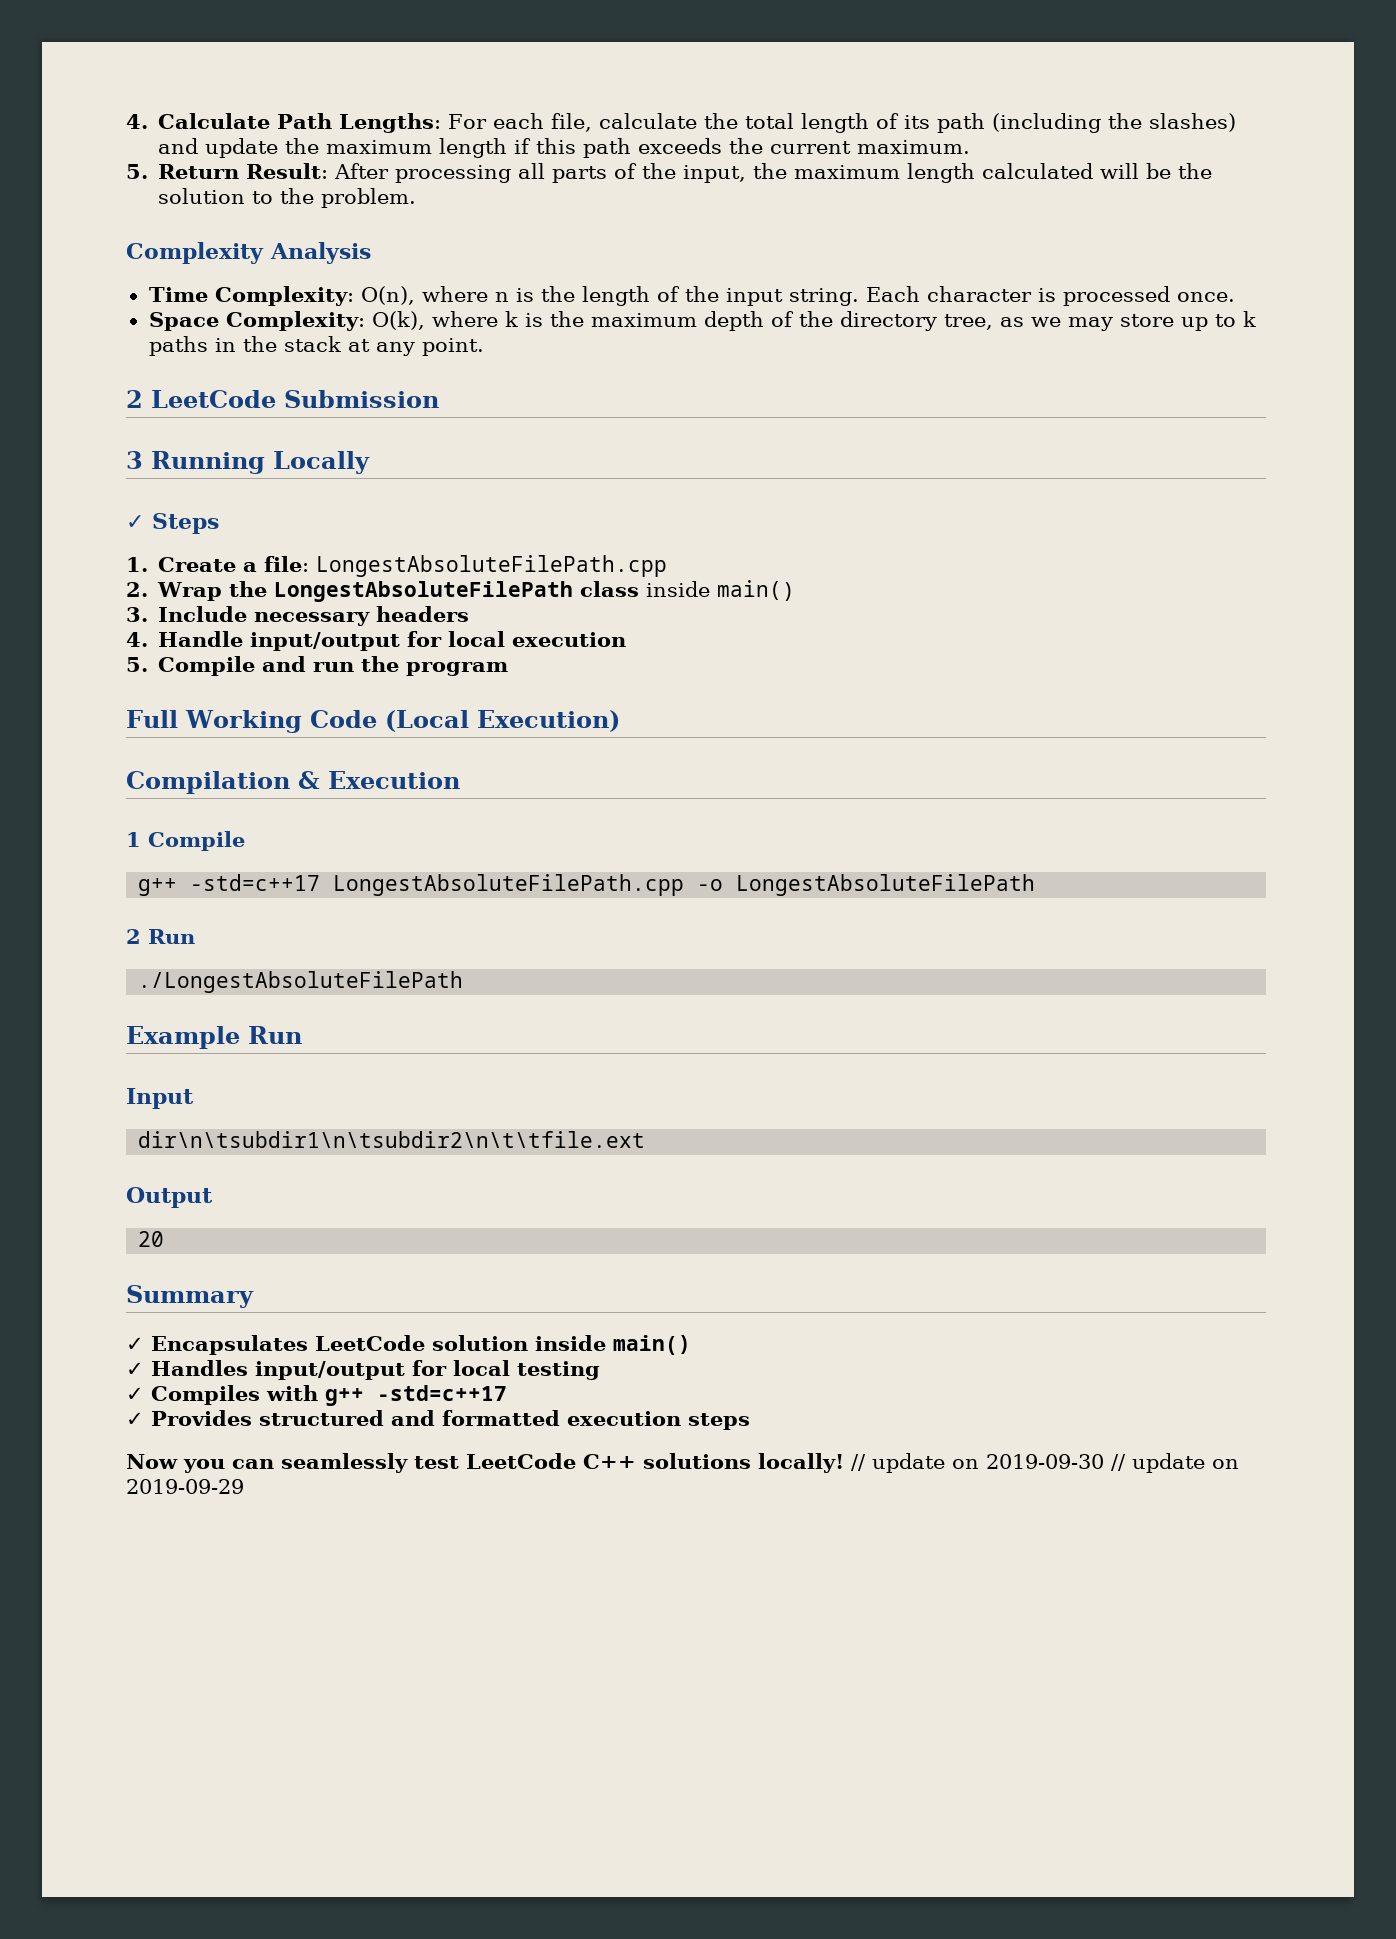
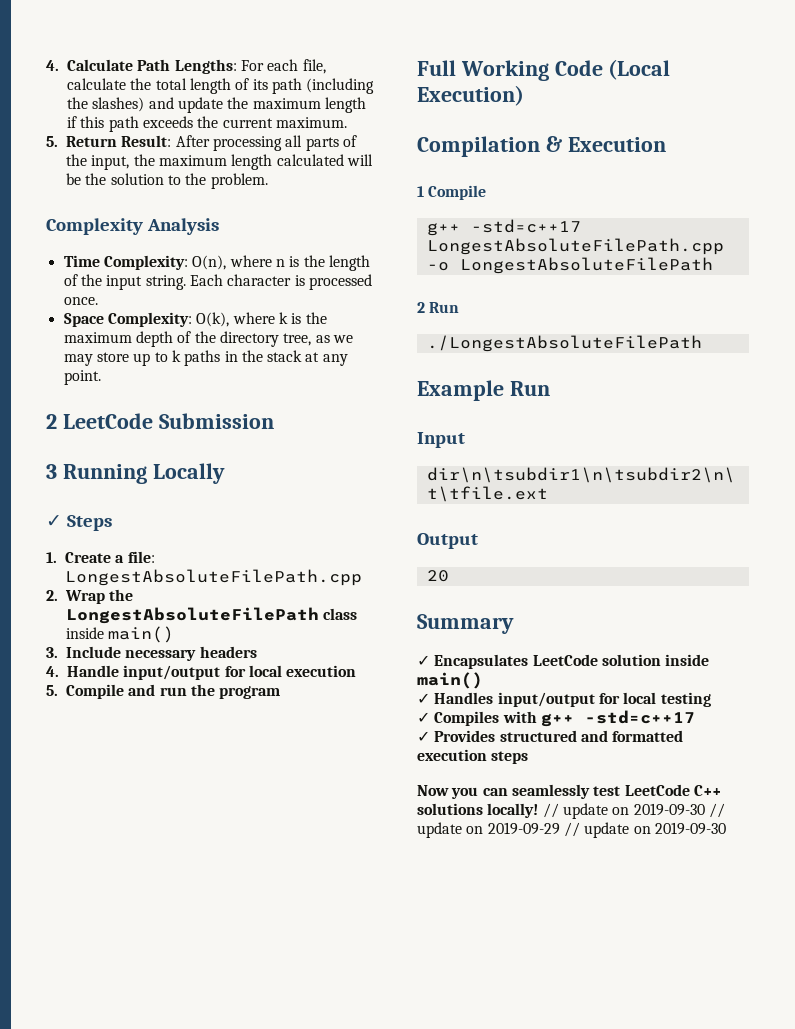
- // update on 2019-09-30 // update on 2019-09-29
+ // update on 2019-09-30 // update on 2019-09-29 // update on 2019-09-30

